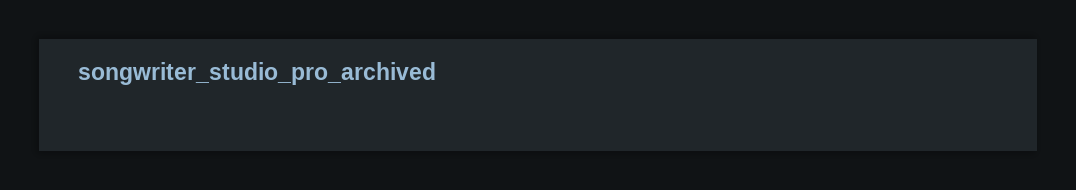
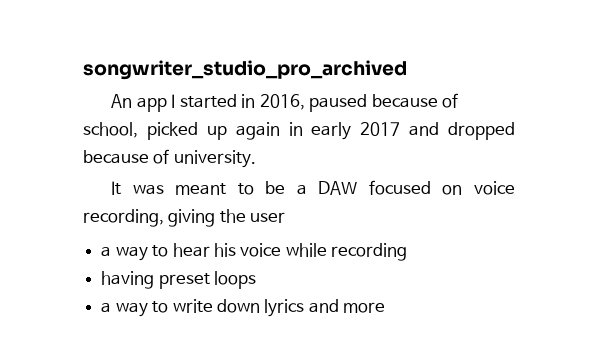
+ An app I started in 2016, paused because of school, picked up again in early 2017 and dropped because of university.
+ It was meant to be a DAW focused on voice recording, giving the user
+ a way to hear his voice while recording
+ having preset loops
+ a way to write down lyrics and more

